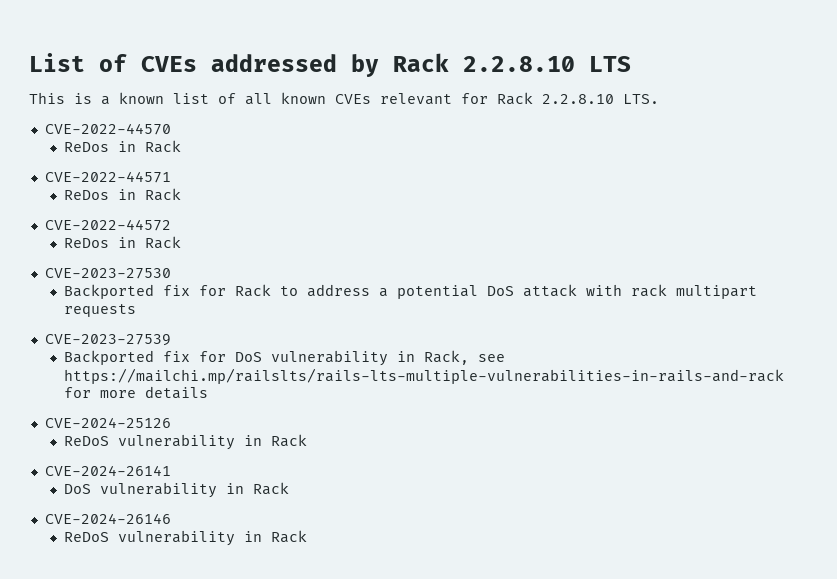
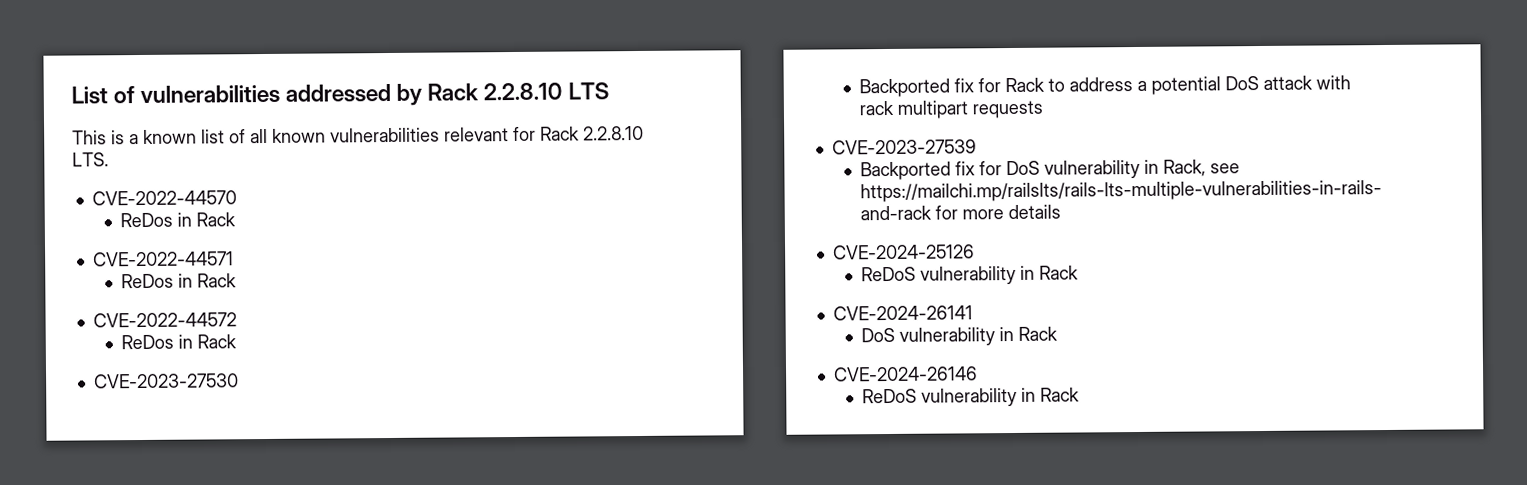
- List of CVEs addressed by Rack 2.2.8.10 LTS
+ List of vulnerabilities addressed by Rack 2.2.8.10 LTS
- This is a known list of all known CVEs relevant for Rack 2.2.8.10 LTS.
+ This is a known list of all known vulnerabilities relevant for Rack 2.2.8.10 LTS.

